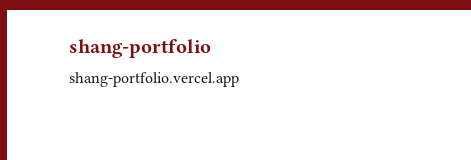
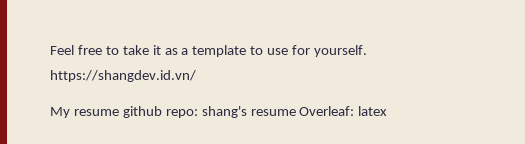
- shang-portfolio
- shang-portfolio.vercel.app
+ Feel free to take it as a template to use for yourself. https://shangdev.id.vn/
+ My resume github repo: shang's resume Overleaf: latex

